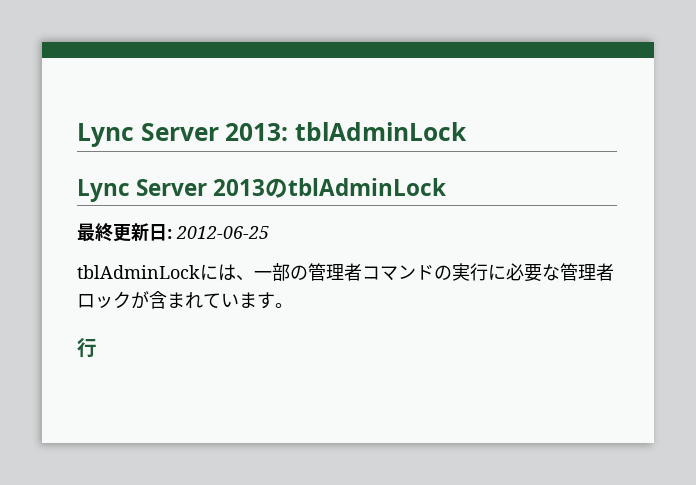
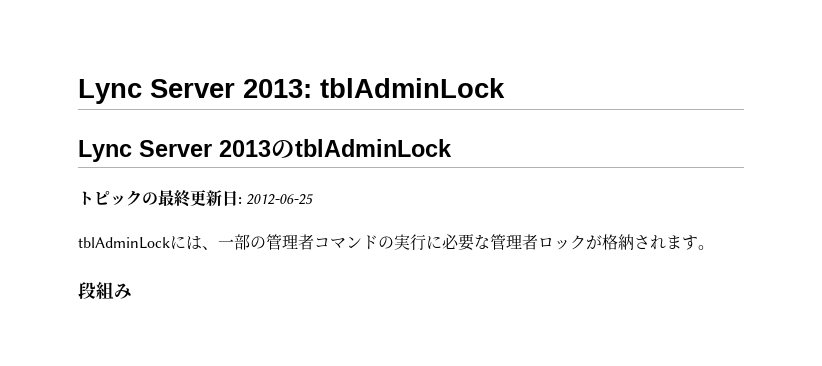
- 最終更新日: 2012-06-25
+ トピックの最終更新日: 2012-06-25
- tblAdminLockには、一部の管理者コマンドの実行に必要な管理者ロックが含まれています。
- 行
+ tblAdminLockには、一部の管理者コマンドの実行に必要な管理者ロックが格納されます。
+ 段組み

